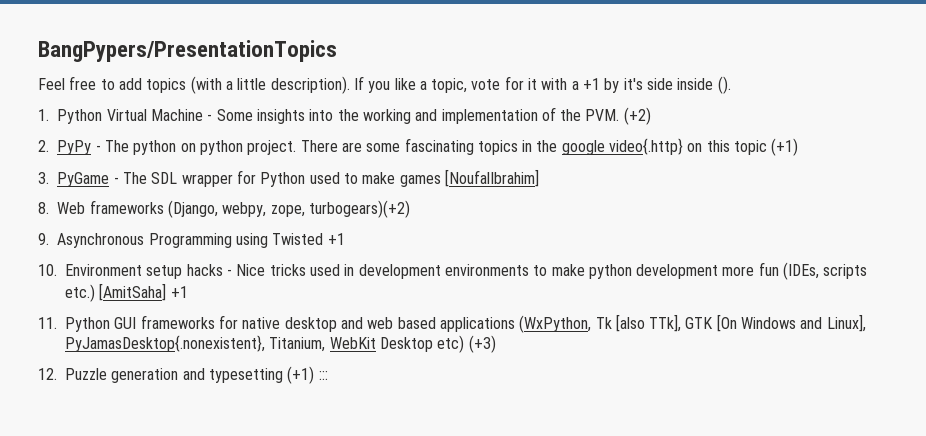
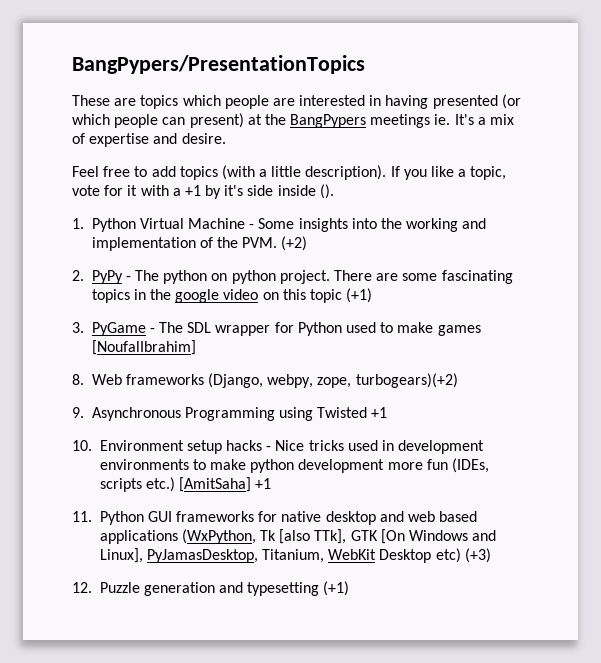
+ These are topics which people are interested in having presented (or which people can present) at the BangPypers meetings ie. It's a mix of expertise and desire.
- There are some fascinating topics in the google video{.http} on this topic (+1)
+ There are some fascinating topics in the google video on this topic (+1)
- 11. Python GUI frameworks for native desktop and web based applications (WxPython, Tk [also TTk], GTK [On Windows and Linux], PyJamasDesktop{.nonexistent}, Titanium, WebKit Desktop etc) (+3)
+ 11. Python GUI frameworks for native desktop and web based applications (WxPython, Tk [also TTk], GTK [On Windows and Linux], PyJamasDesktop, Titanium, WebKit Desktop etc) (+3)
- 12. Puzzle generation and typesetting (+1) :::
+ 12. Puzzle generation and typesetting (+1)

